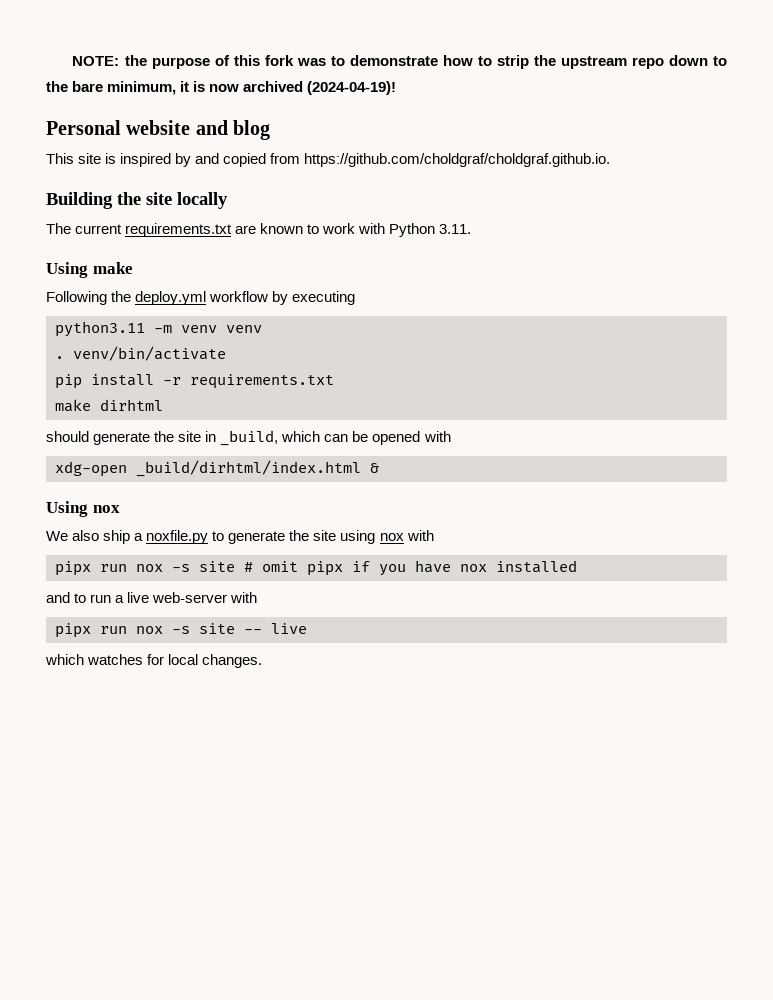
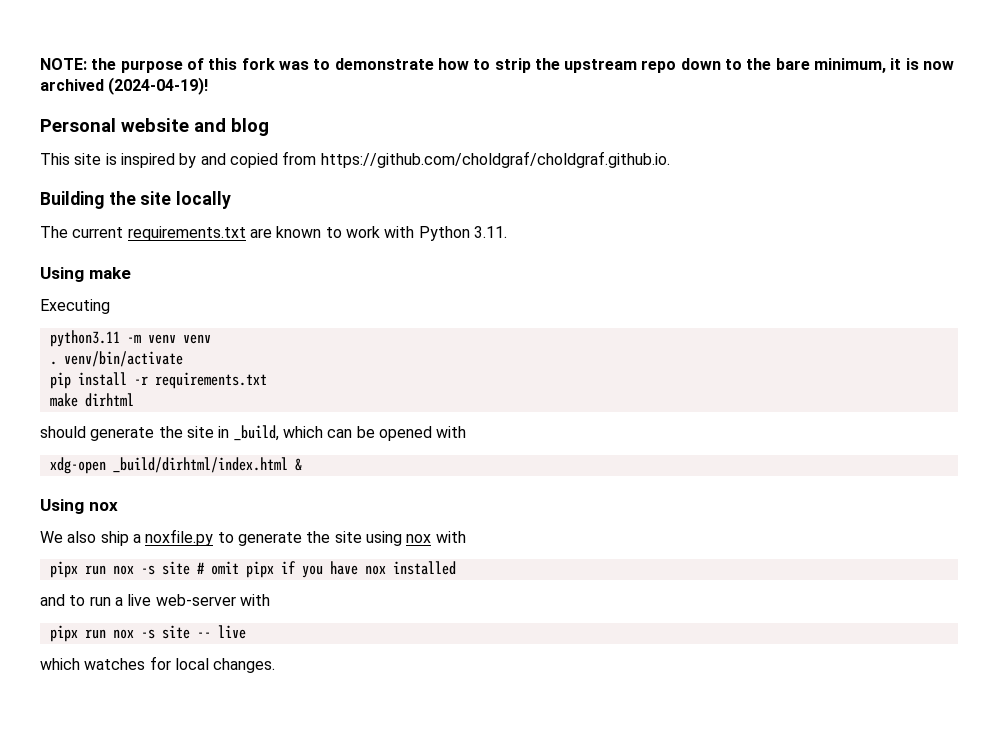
- Following the deploy.yml workflow by executing
+ Executing

